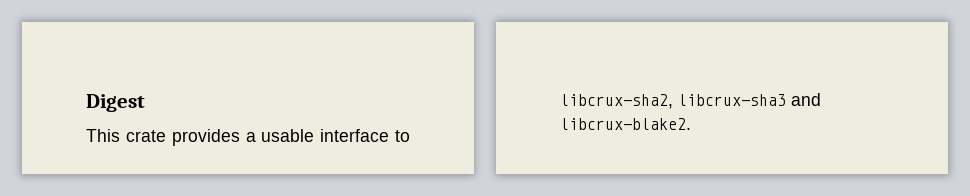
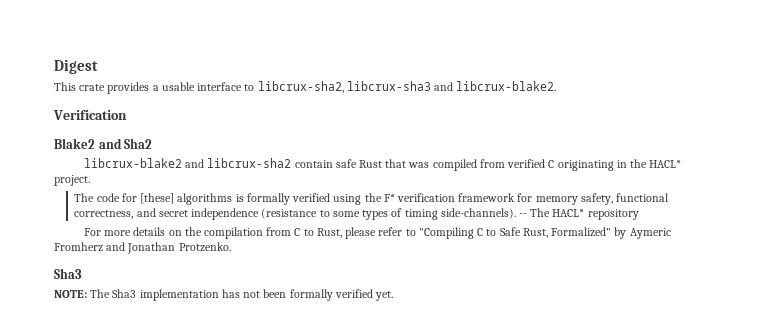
+ Verification
+ Blake2 and Sha2
+ libcrux-blake2 and libcrux-sha2 contain safe Rust that was compiled from verified C originating in the HACL* project.
+ The code for [these] algorithms is formally verified using the F* verification framework for memory safety, functional correctness, and secret independence (resistance to some types of timing side-channels). -- The HACL* repository
+ For more details on the compilation from C to Rust, please refer to "Compiling C to Safe Rust, Formalized" by Aymeric Fromherz and Jonathan Protzenko.
+ Sha3
+ NOTE: The Sha3 implementation has not been formally verified yet.

